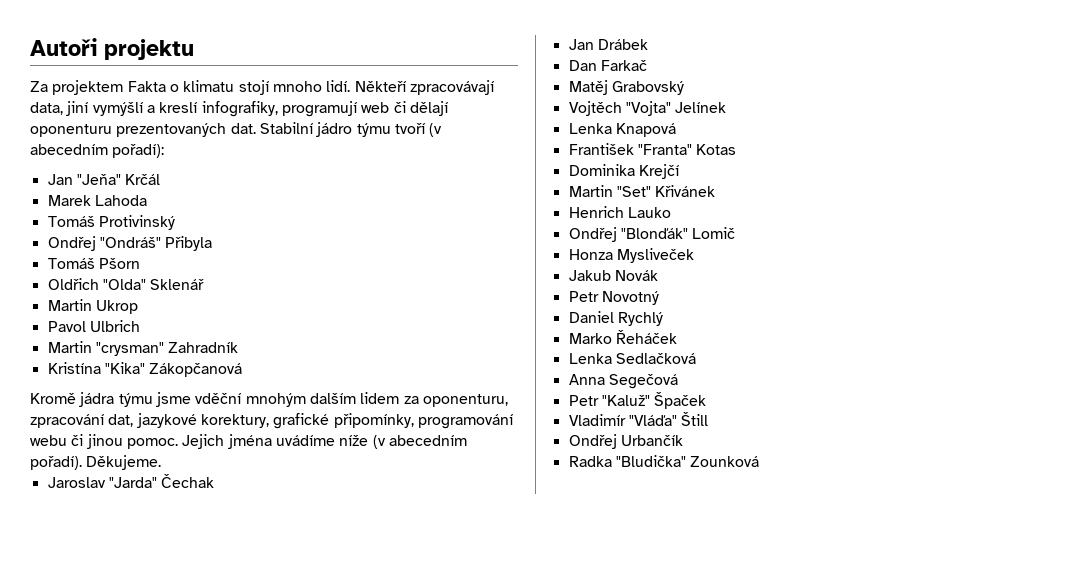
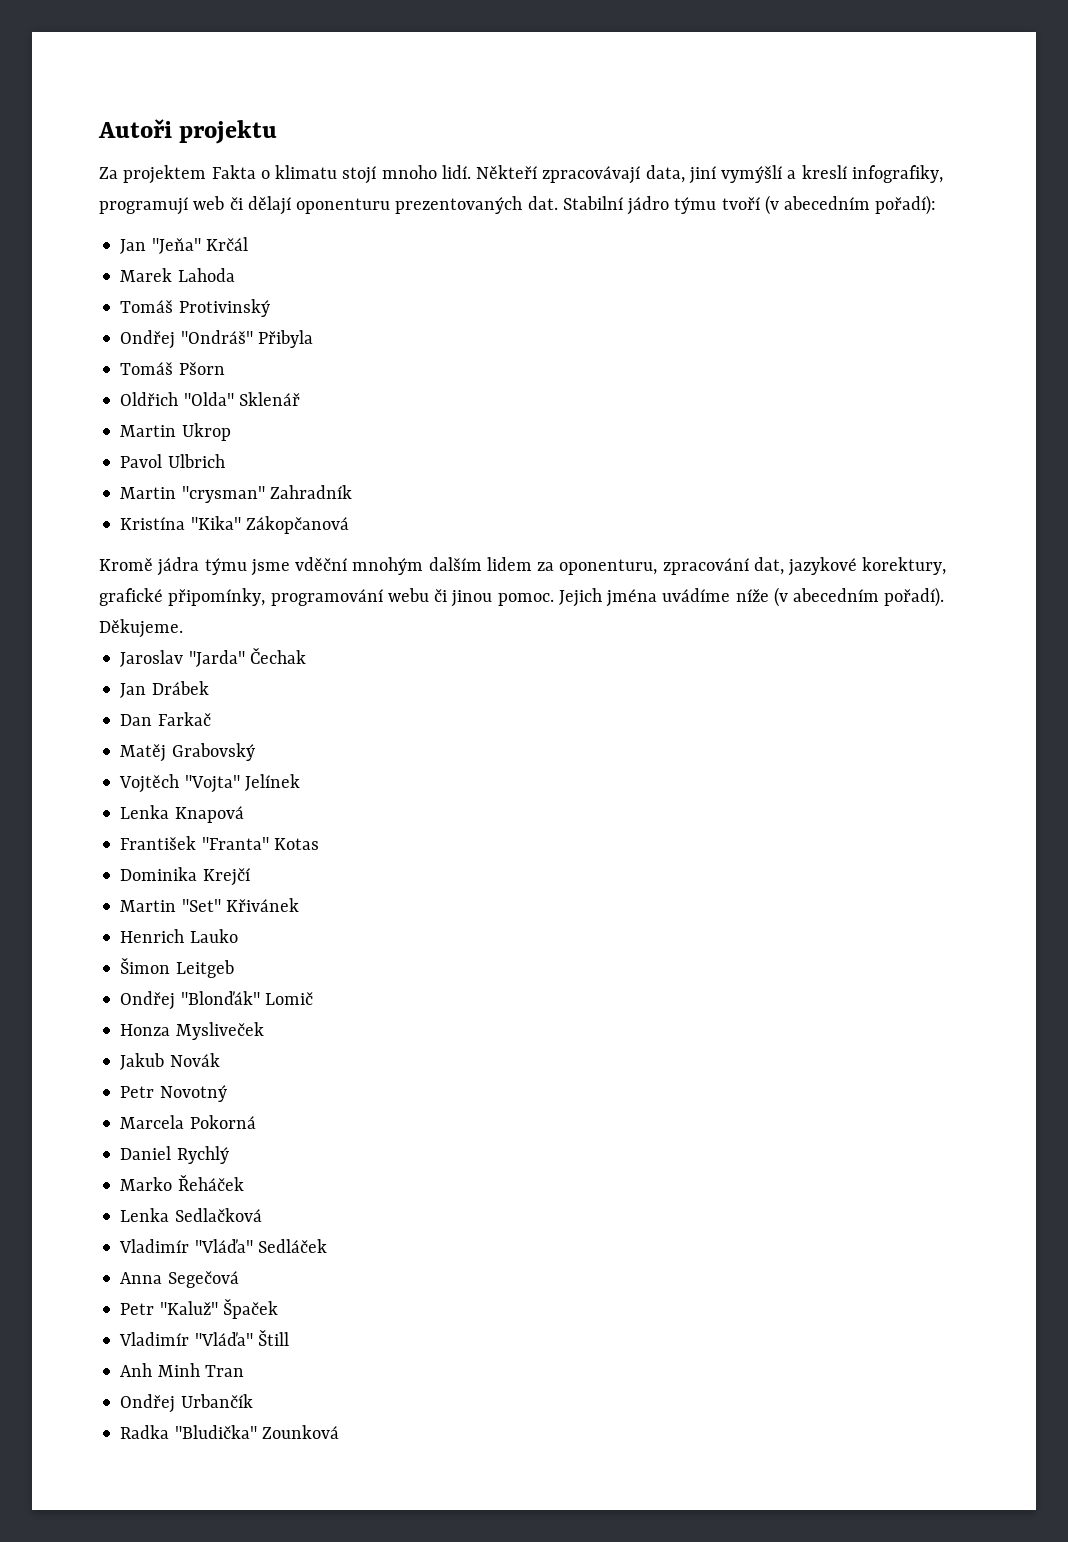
+ Šimon Leitgeb
+ Marcela Pokorná
+ Vladimír "Vláďa" Sedláček
+ Anh Minh Tran

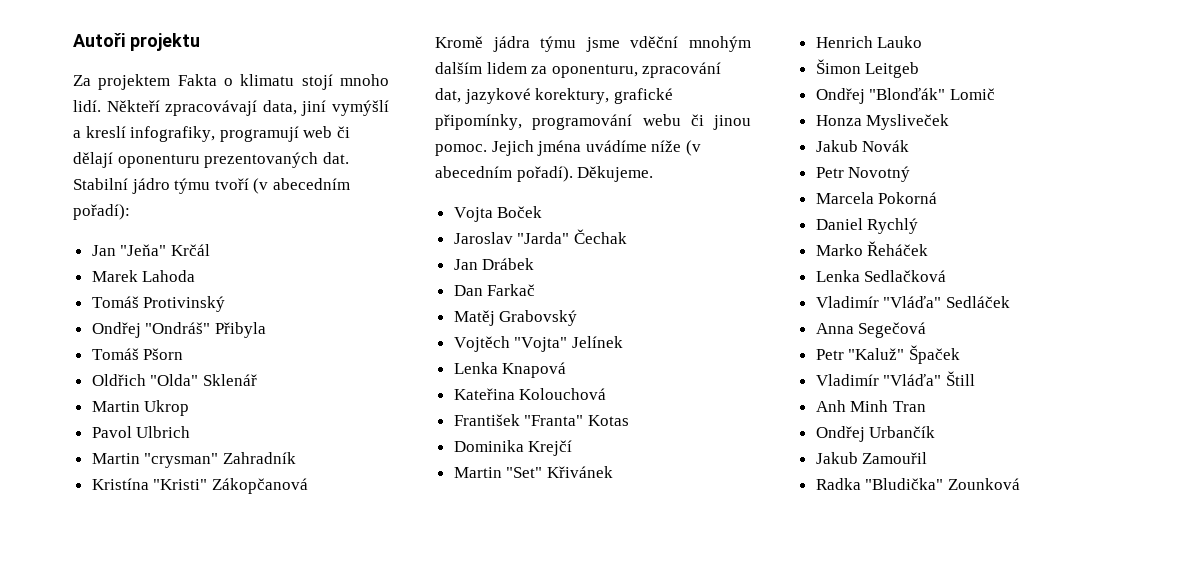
- Kristína "Kika" Zákopčanová
+ Kristína "Kristi" Zákopčanová
+ Vojta Boček
+ Kateřina Kolouchová
+ Jakub Zamouřil

